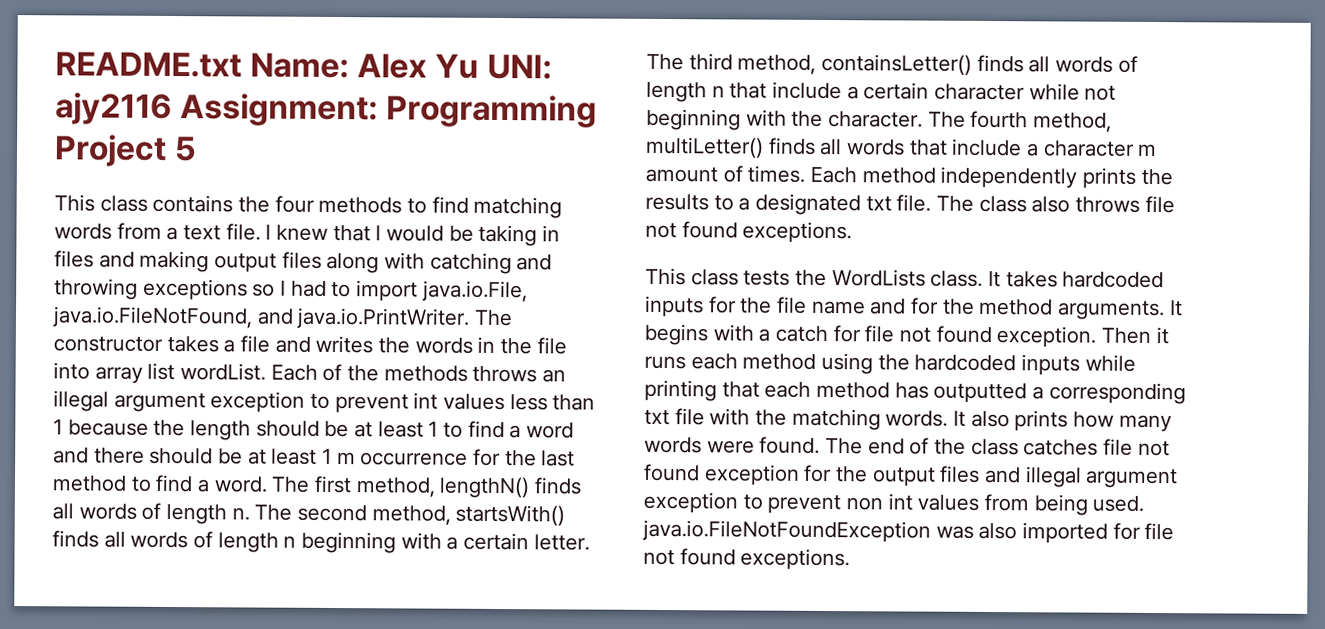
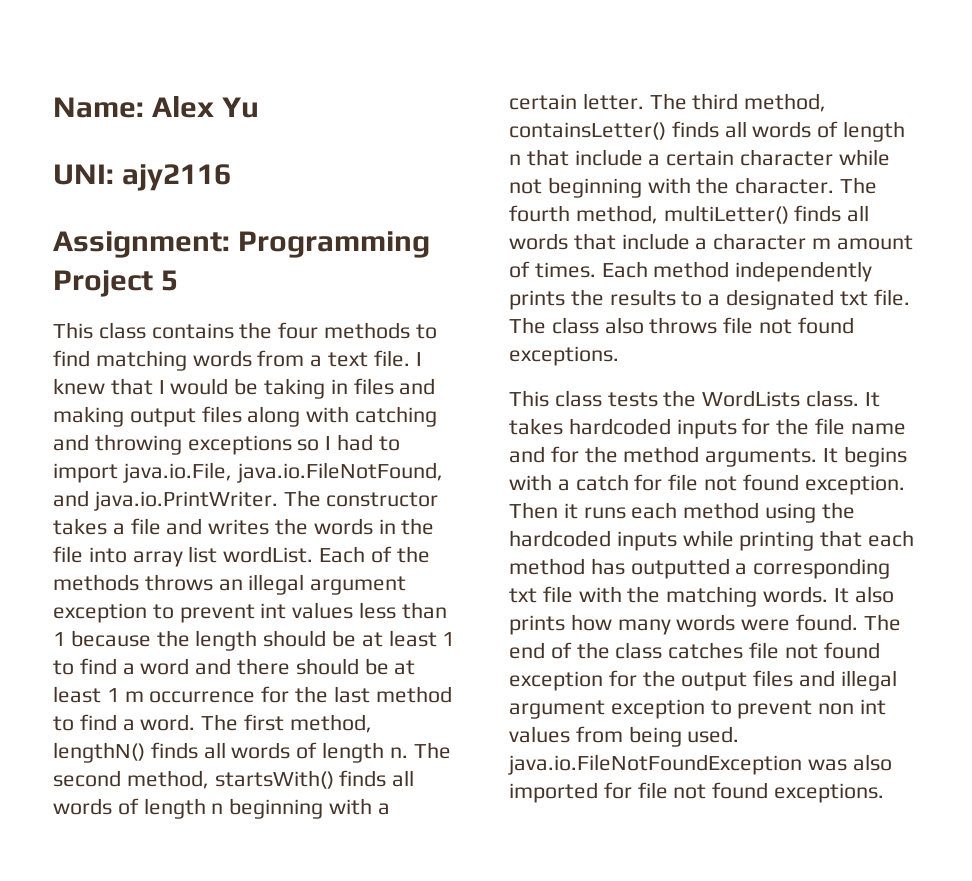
- README.txt Name: Alex Yu UNI: ajy2116 Assignment: Programming Project 5
+ Name: Alex Yu
+ UNI: ajy2116
+ Assignment: Programming Project 5

